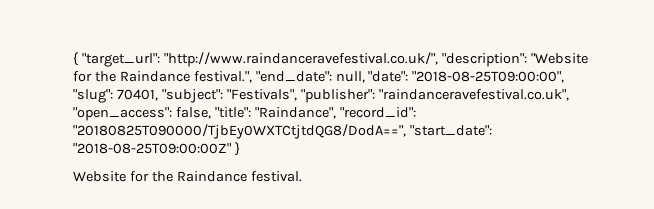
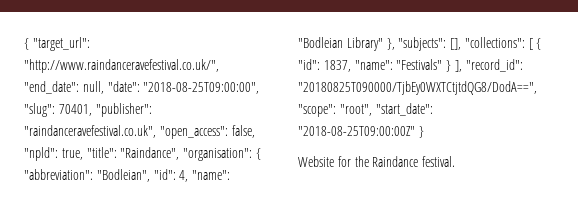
- { "target_url": "http://www.raindanceravefestival.co.uk/", "description": "Website for the Raindance festival.", "end_date": null, "date": "2018-08-25T09:00:00", "slug": 70401, "subject": "Festivals", "publisher": "raindanceravefestival.co.uk", "open_access": false, "title": "Raindance", "record_id": "20180825T090000/TjbEy0WXTCtjtdQG8/DodA==", "start_date": "2018-08-25T09:00:00Z" }
+ { "target_url": "http://www.raindanceravefestival.co.uk/", "end_date": null, "date": "2018-08-25T09:00:00", "slug": 70401, "publisher": "raindanceravefestival.co.uk", "open_access": false, "npld": true, "title": "Raindance", "organisation": { "abbreviation": "Bodleian", "id": 4, "name": "Bodleian Library" }, "subjects": [], "collections": [ { "id": 1837, "name": "Festivals" } ], "record_id": "20180825T090000/TjbEy0WXTCtjtdQG8/DodA==", "scope": "root", "start_date": "2018-08-25T09:00:00Z" }

